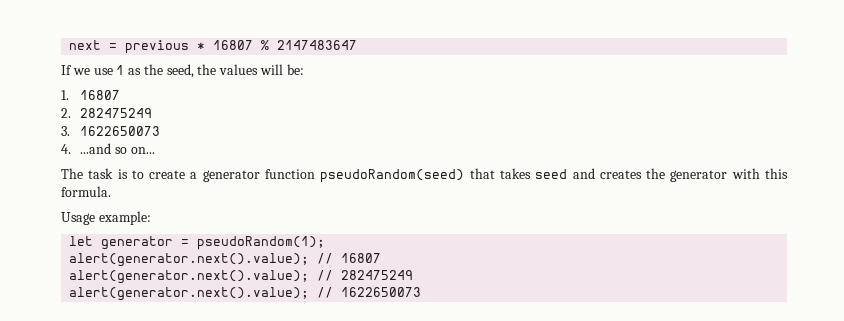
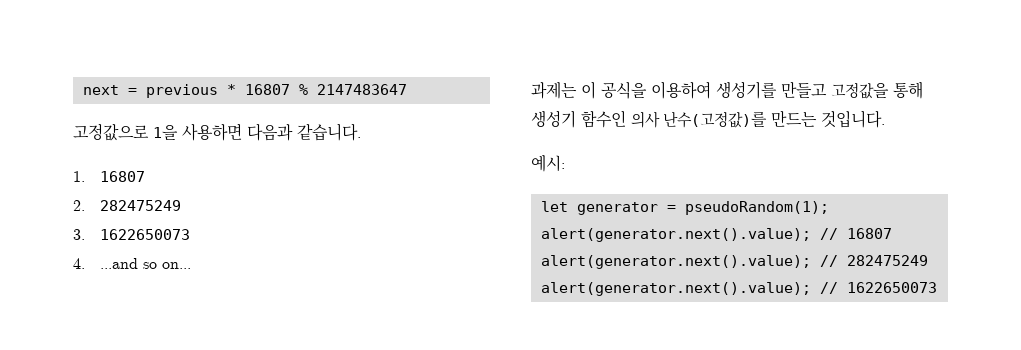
- If we use 1 as the seed, the values will be:
+ 고정값으로 1을 사용하면 다음과 같습니다.
- The task is to create a generator function pseudoRandom(seed) that takes seed and creates the generator with this formula.
- Usage example:
+ 과제는 이 공식을 이용하여 생성기를 만들고 고정값을 통해 생성기 함수인 의사 난수(고정값)를 만드는 것입니다.
+ 예시:

